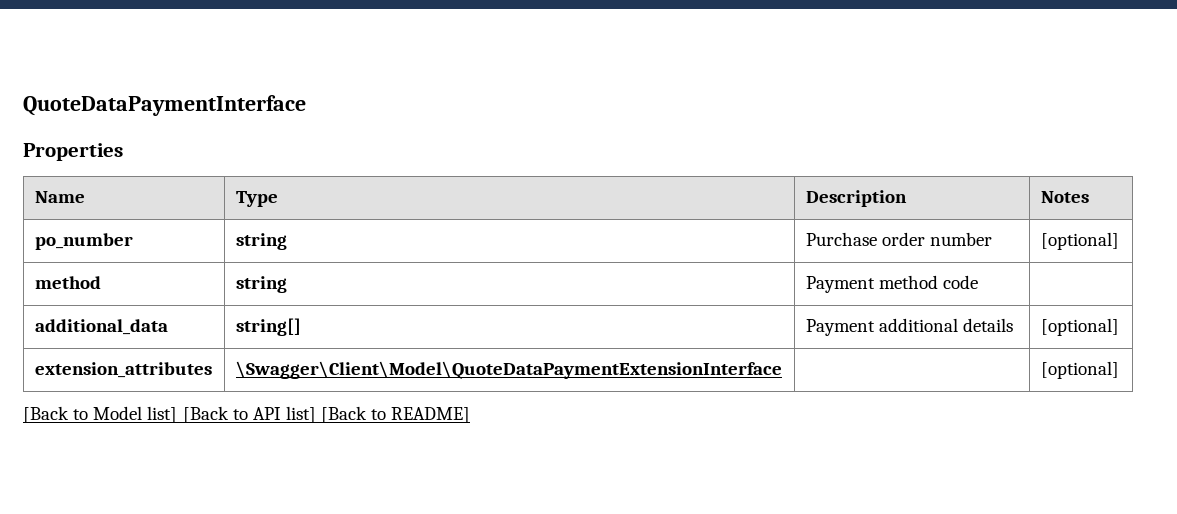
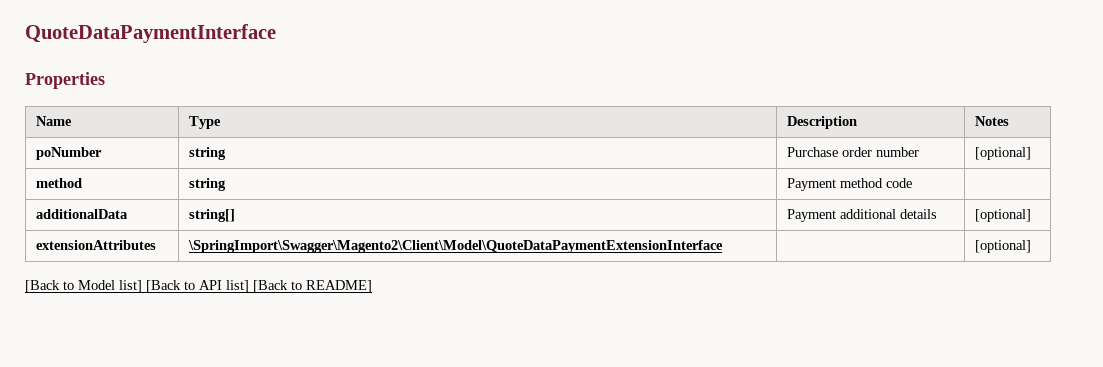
- po_number | string | Purchase order number | [optional]
+ poNumber | string | Purchase order number | [optional]
- additional_data | string[] | Payment additional details | [optional]
+ additionalData | string[] | Payment additional details | [optional]
- extension_attributes | \Swagger\Client\Model\QuoteDataPaymentExtensionInterface | | [optional]
+ extensionAttributes | \SpringImport\Swagger\Magento2\Client\Model\QuoteDataPaymentExtensionInterface | | [optional]

